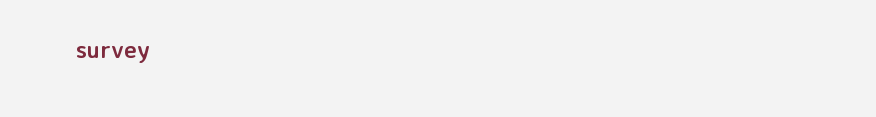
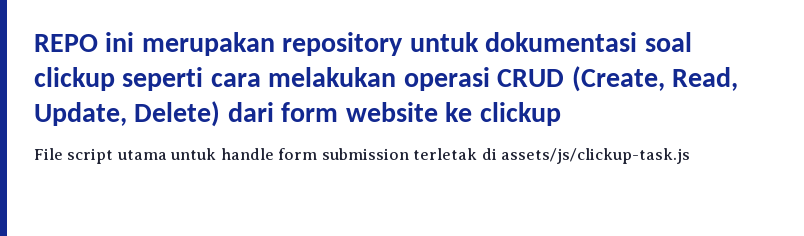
- survey
+ REPO ini merupakan repository untuk dokumentasi soal clickup seperti cara melakukan operasi CRUD (Create, Read, Update, Delete) dari form website ke clickup
+ File script utama untuk handle form submission terletak di assets/js/clickup-task.js

